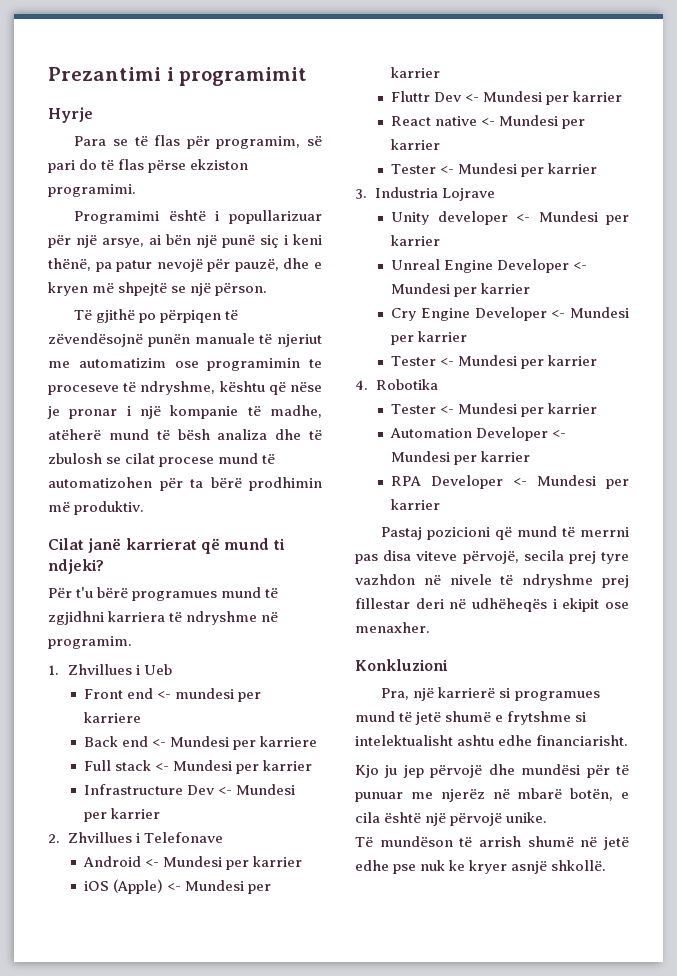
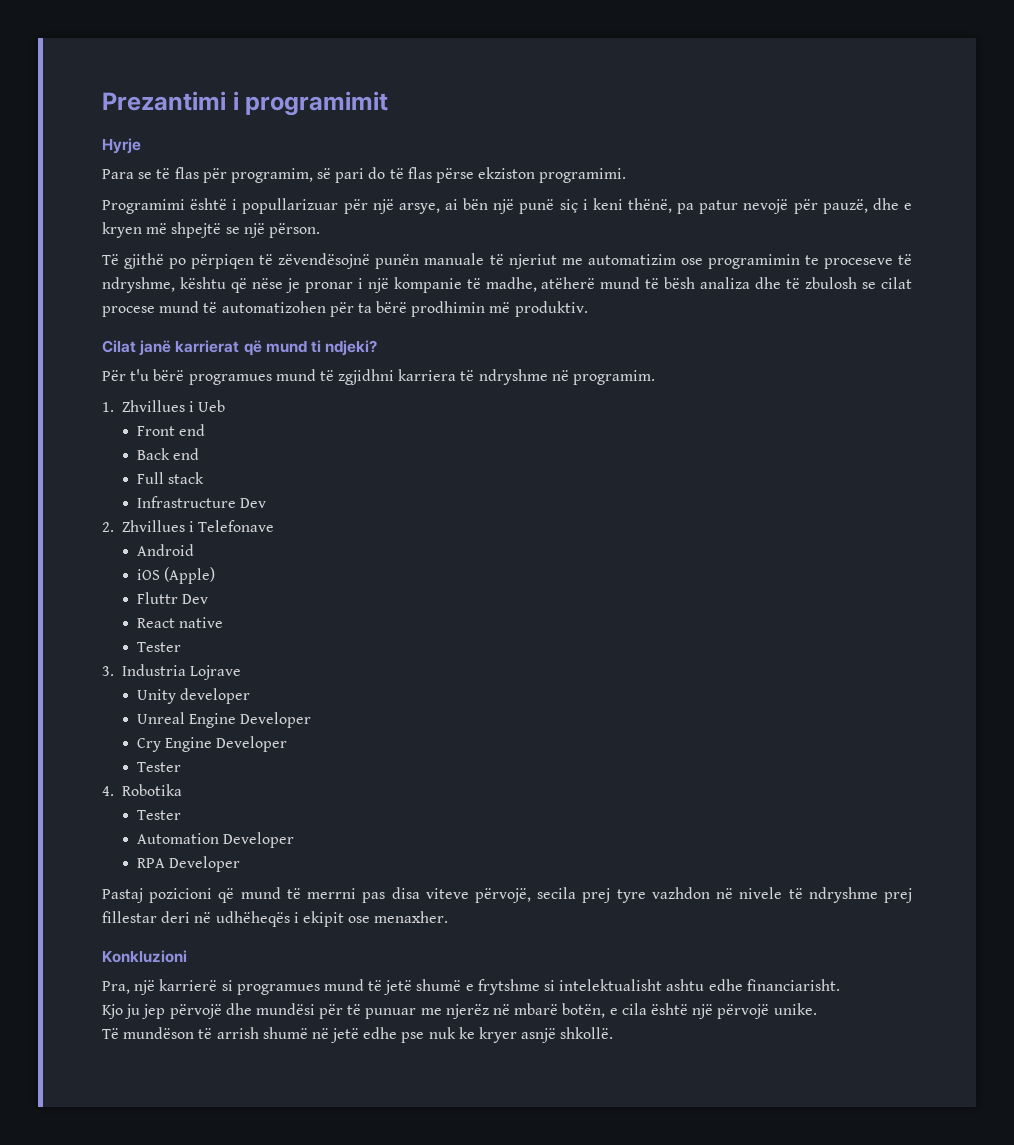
- Front end <- mundesi per karriere
- Back end <- Mundesi per karriere
- Full stack <- Mundesi per karrier
- Infrastructure Dev <- Mundesi per karrier
+ Front end
+ Back end
+ Full stack
+ Infrastructure Dev
- Android <- Mundesi per karrier
- iOS (Apple) <- Mundesi per karrier
- Fluttr Dev <- Mundesi per karrier
- React native <- Mundesi per karrier
- Tester <- Mundesi per karrier
+ Android
+ iOS (Apple)
+ Fluttr Dev
+ React native
+ Tester
- Unity developer <- Mundesi per karrier
+ Unity developer
- Unreal Engine Developer <- Mundesi per karrier
+ Unreal Engine Developer
- Cry Engine Developer <- Mundesi per karrier
- Tester <- Mundesi per karrier
+ Cry Engine Developer
+ Tester
  4. Robotika
- Tester <- Mundesi per karrier
- Automation Developer <- Mundesi per karrier
- RPA Developer <- Mundesi per karrier
+ Tester
+ Automation Developer
+ RPA Developer

